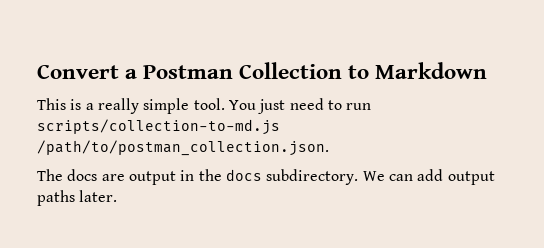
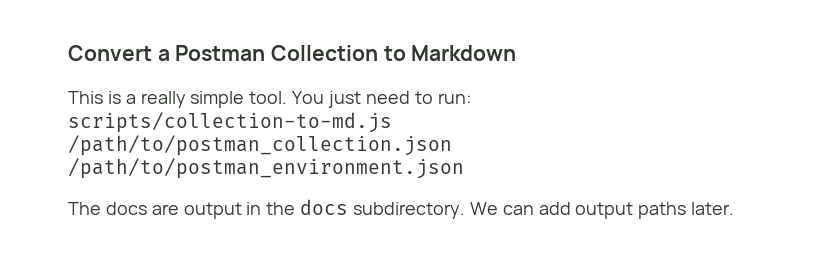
- You just need to run scripts/collection-to-md.js /path/to/postman_collection.json.
+ You just need to run: scripts/collection-to-md.js /path/to/postman_collection.json /path/to/postman_environment.json

